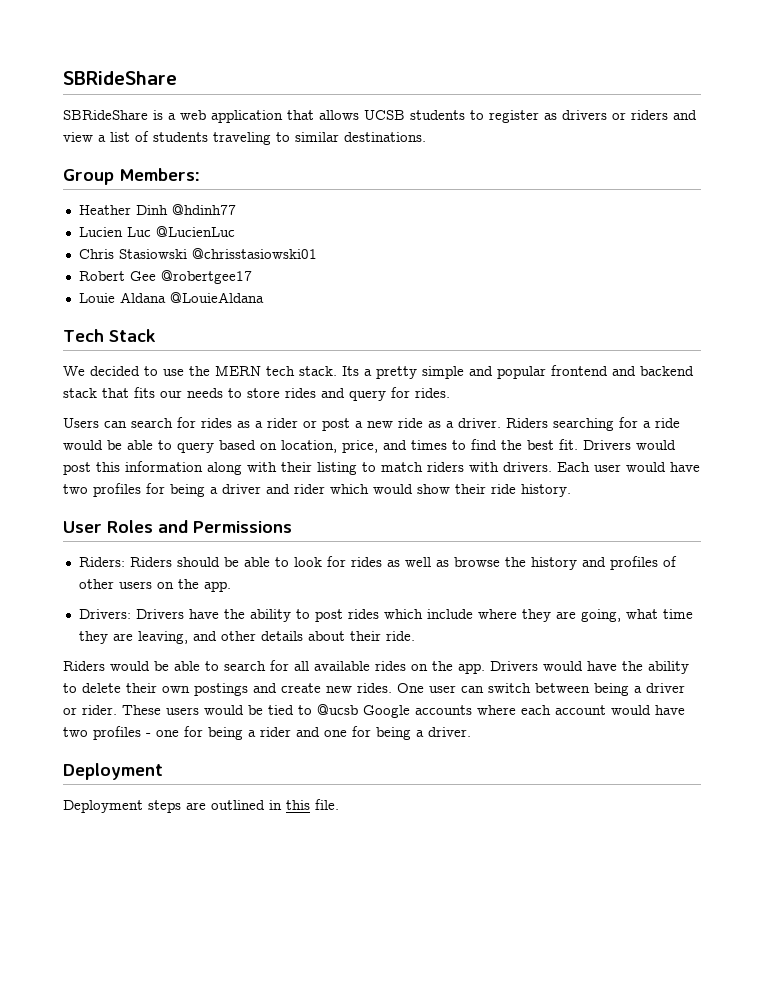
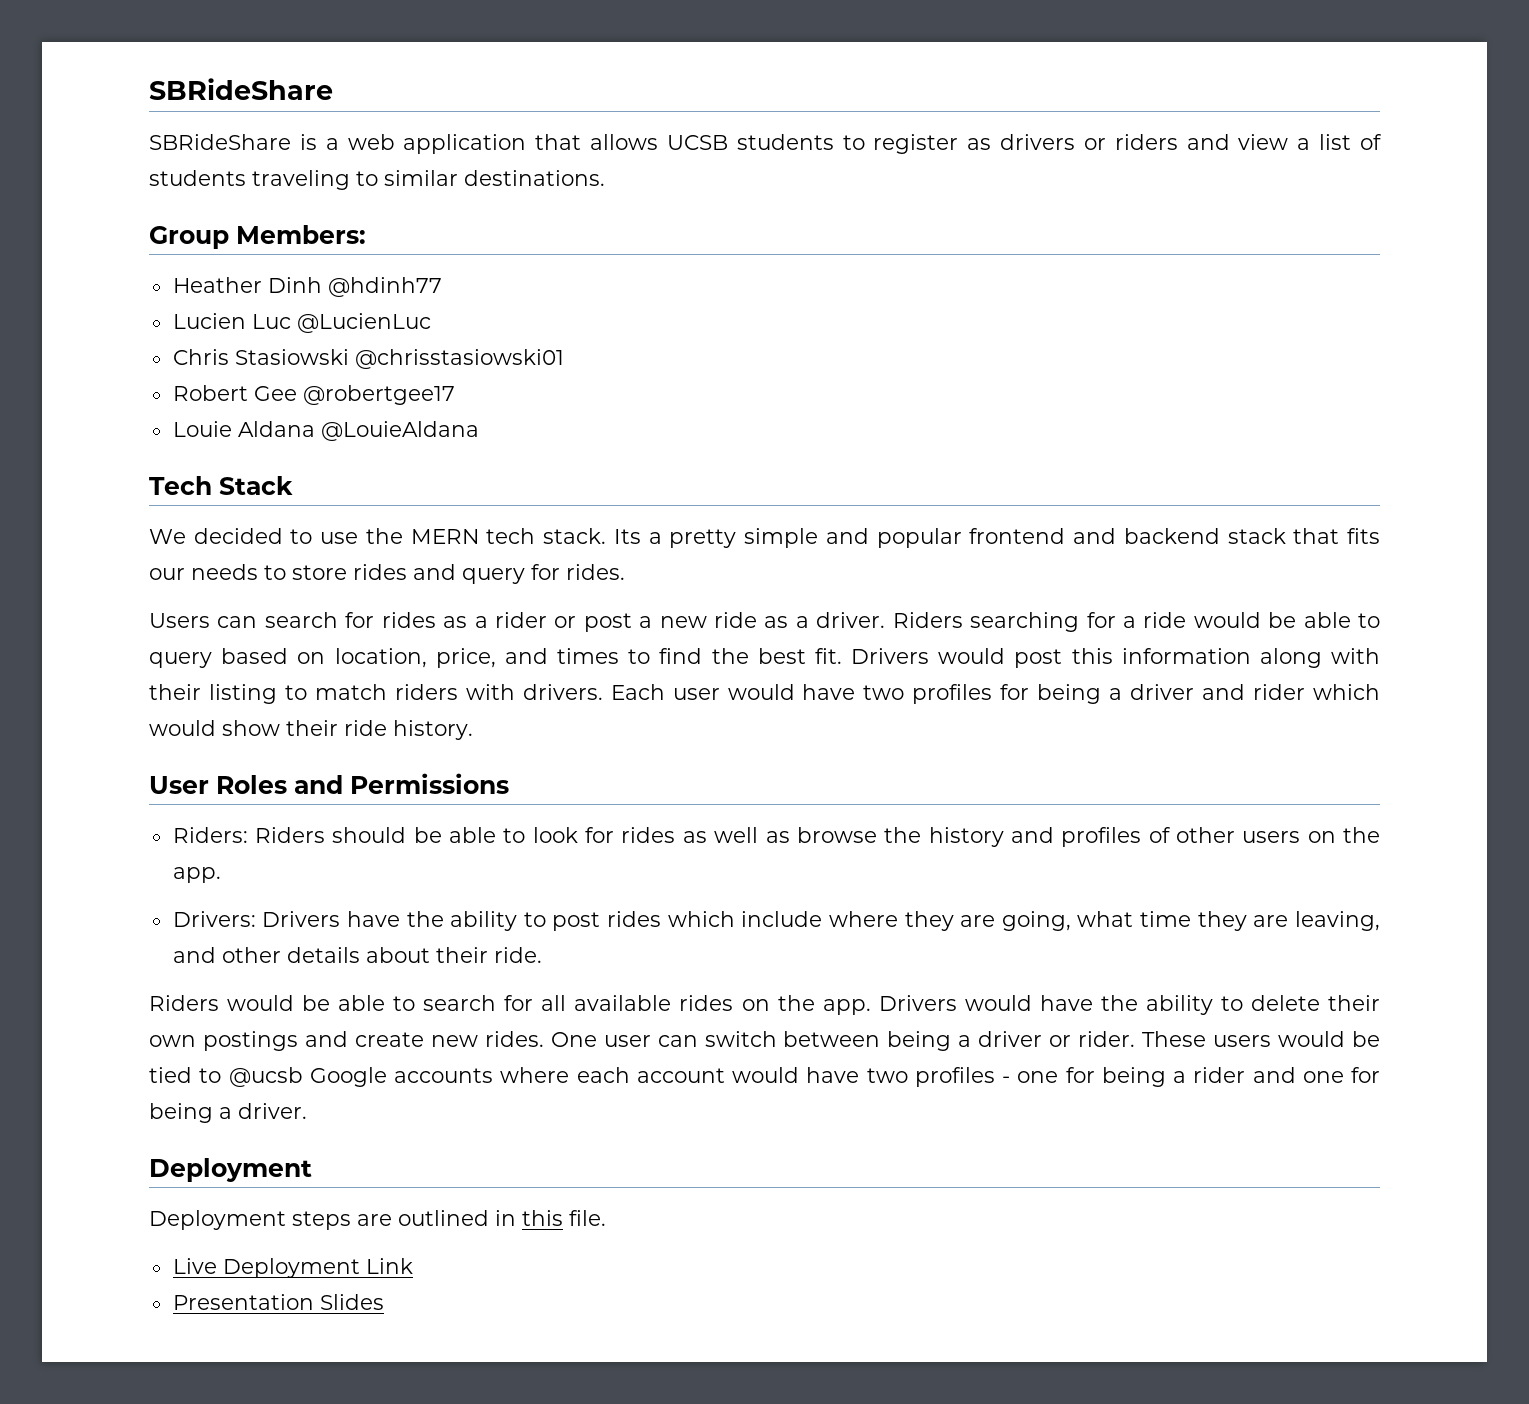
+ Live Deployment Link
+ Presentation Slides

